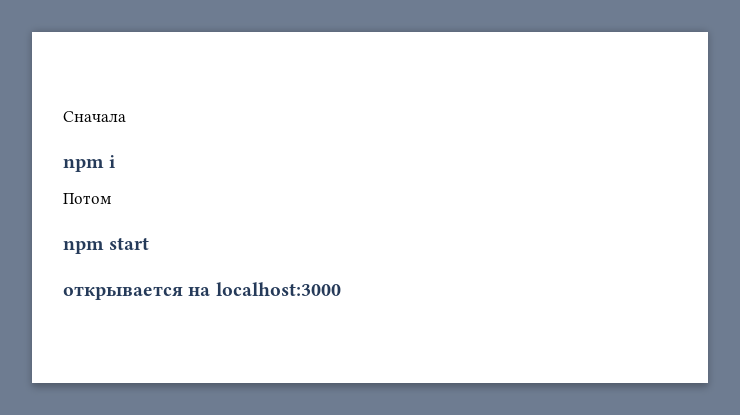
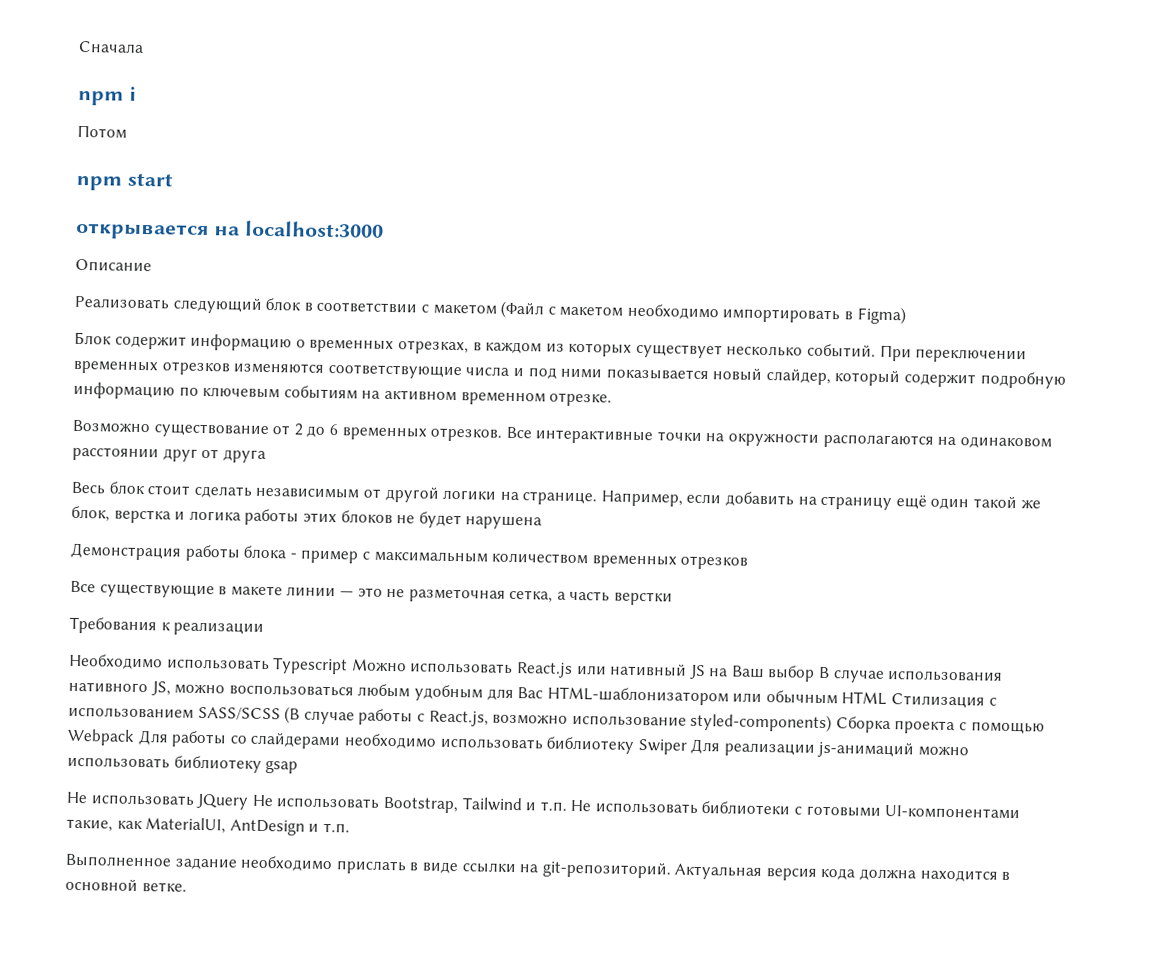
+ Описание
+ Реализовать следующий блок в соответствии с макетом (Файл с макетом необходимо импортировать в Figma)
+ Блок содержит информацию о временных отрезках, в каждом из которых существует несколько событий. При переключении временных отрезков изменяются соответствующие числа и под ними показывается новый слайдер, который содержит подробную информацию по ключевым событиям на активном временном отрезке.
+ Возможно существование от 2 до 6 временных отрезков. Все интерактивные точки на окружности располагаются на одинаковом расстоянии друг от друга
+ Весь блок стоит сделать независимым от другой логики на странице. Например, если добавить на страницу ещё один такой же блок, верстка и логика работы этих блоков не будет нарушена
+ Демонстрация работы блока - пример с максимальным количеством временных отрезков
+ Все существующие в макете линии — это не разметочная сетка, а часть верстки
+ Требования к реализации
+ Необходимо использовать Typescript Можно использовать React.js или нативный JS на Ваш выбор В случае использования нативного JS, можно воспользоваться любым удобным для Вас HTML-шаблонизатором или обычным HTML Стилизация с использованием SASS/SCSS (В случае работы с React.js, возможно использование styled-components) Сборка проекта с помощью Webpack Для работы со слайдерами необходимо использовать библиотеку Swiper Для реализации js-анимаций можно использовать библиотеку gsap
+ Не использовать JQuery Не использовать Bootstrap, Tailwind и т.п. Не использовать библиотеки с готовыми UI-компонентами такие, как MaterialUI, AntDesign и т.п.
+ Выполненное задание необходимо прислать в виде ссылки на git-репозиторий. Актуальная версия кода должна находится в основной ветке.

